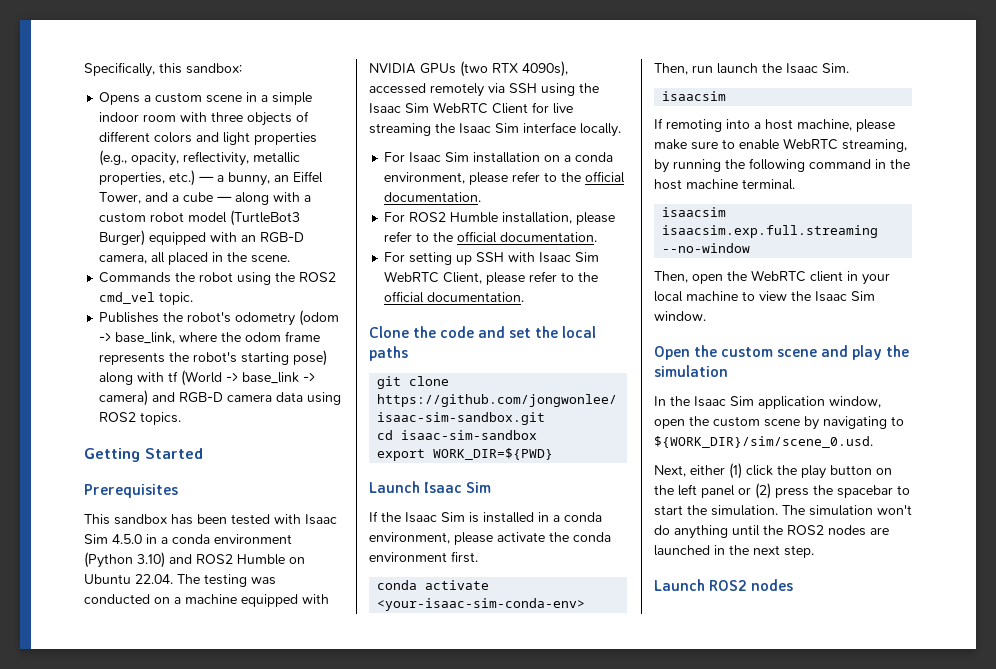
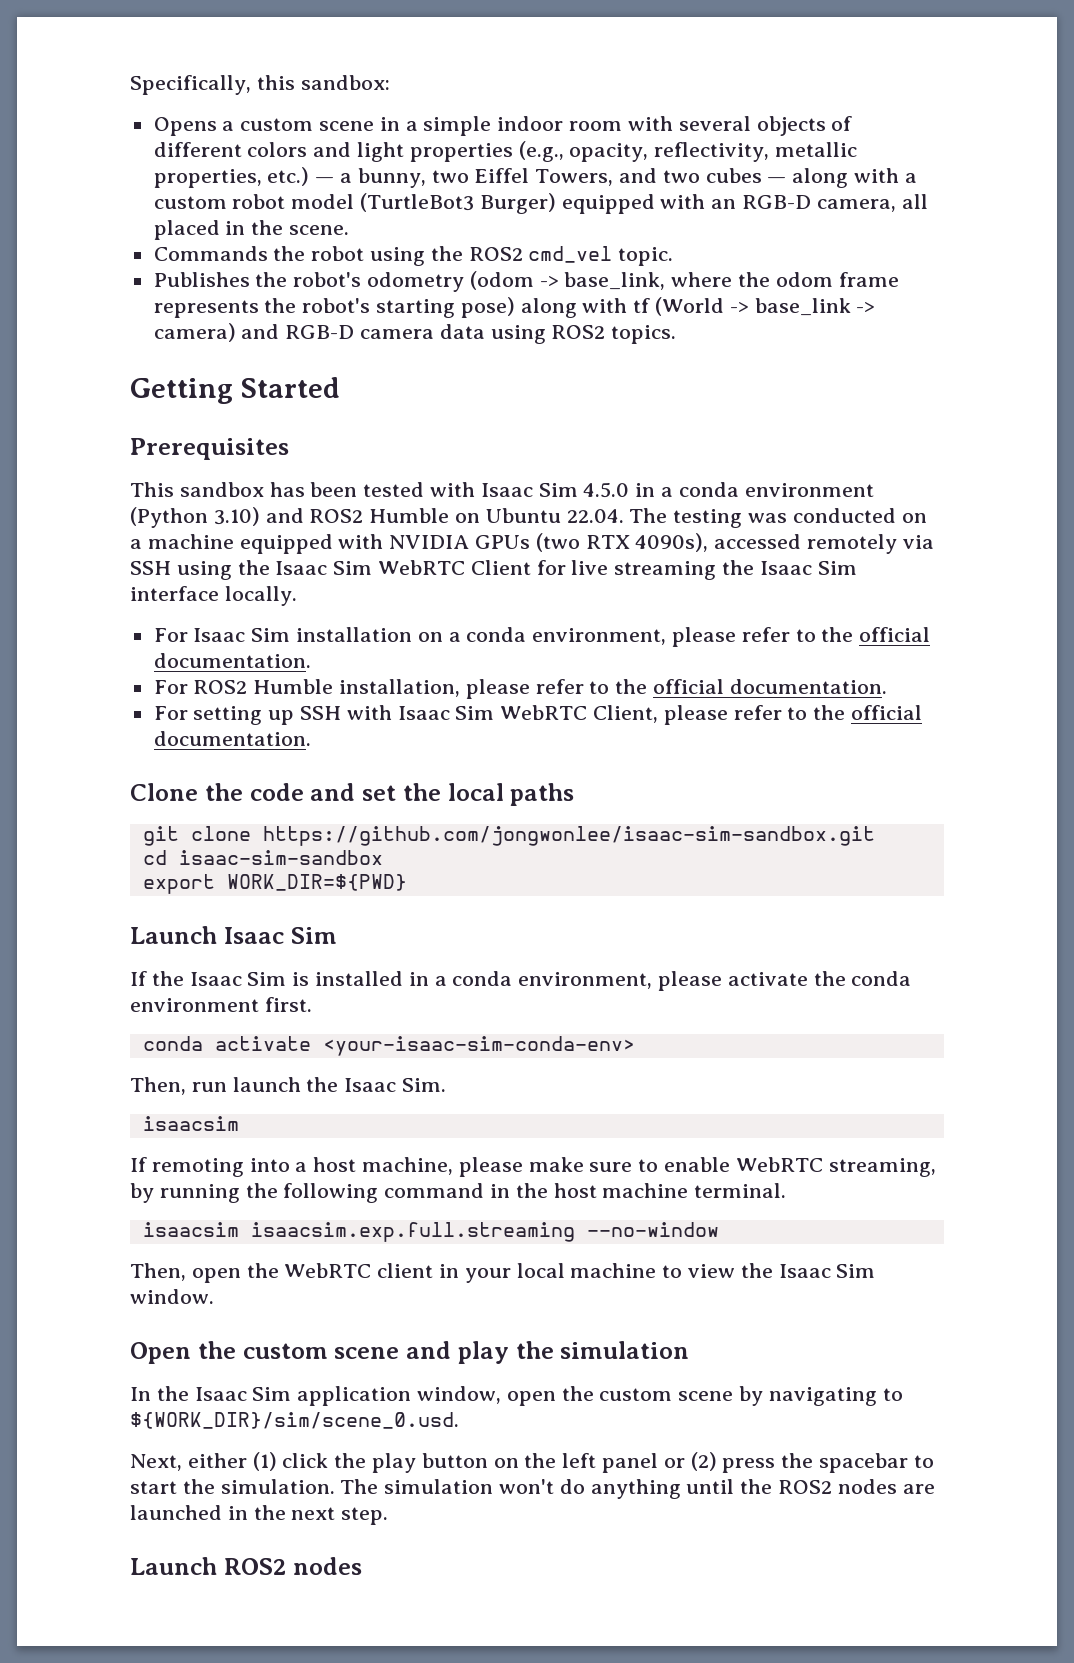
- Opens a custom scene in a simple indoor room with three objects of different colors and light properties (e.g., opacity, reflectivity, metallic properties, etc.) — a bunny, an Eiffel Tower, and a cube — along with a custom robot model (TurtleBot3 Burger) equipped with an RGB-D camera, all placed in the scene.
+ Opens a custom scene in a simple indoor room with several objects of different colors and light properties (e.g., opacity, reflectivity, metallic properties, etc.) — a bunny, two Eiffel Towers, and two cubes — along with a custom robot model (TurtleBot3 Burger) equipped with an RGB-D camera, all placed in the scene.

